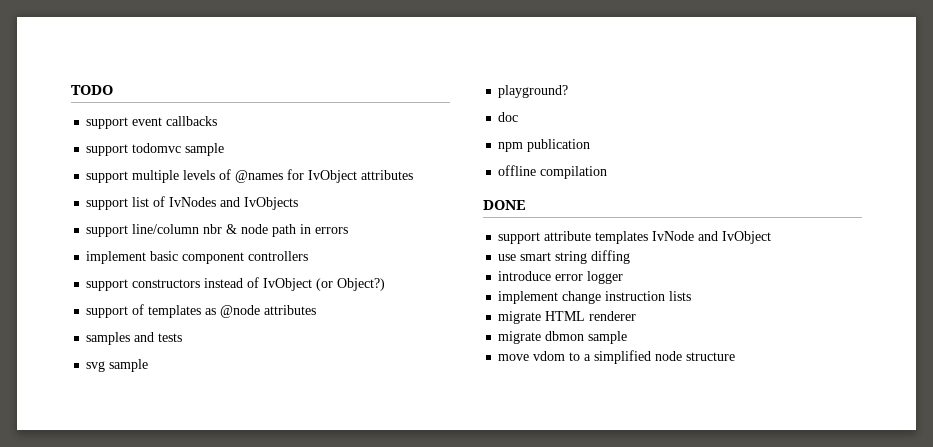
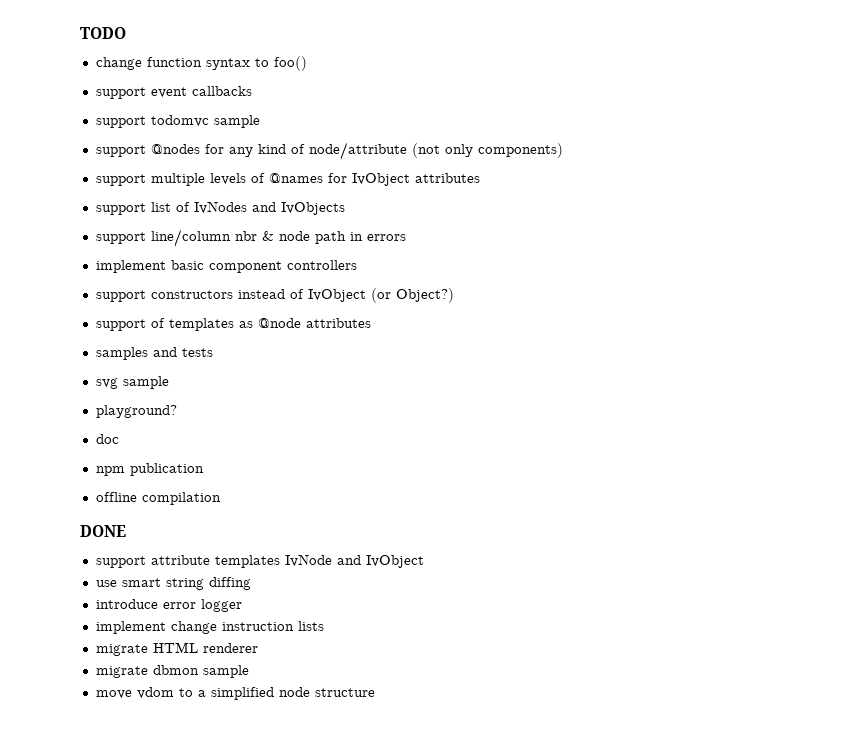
+ change function syntax to foo()
+ support @nodes for any kind of node/attribute (not only components)

